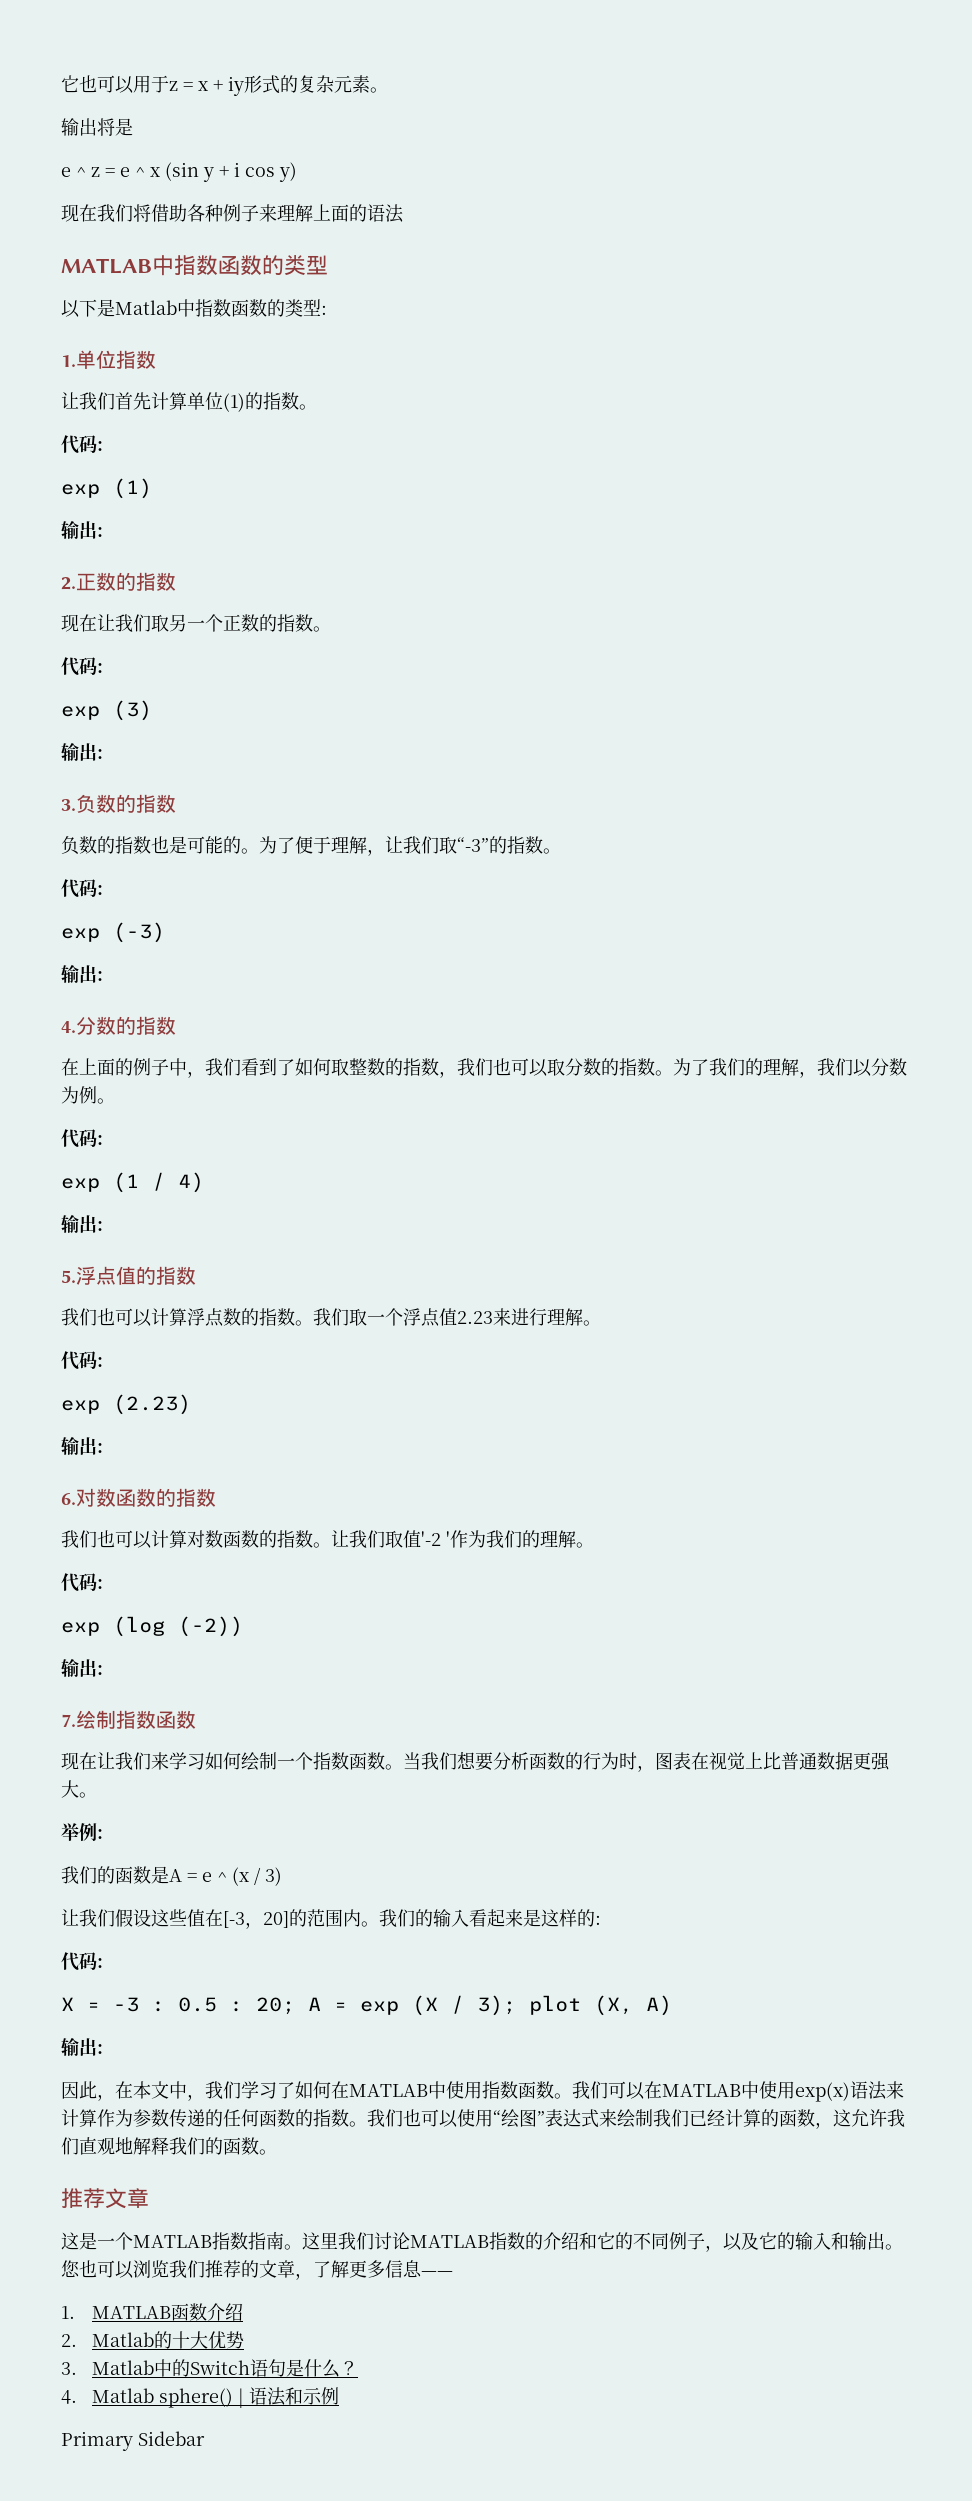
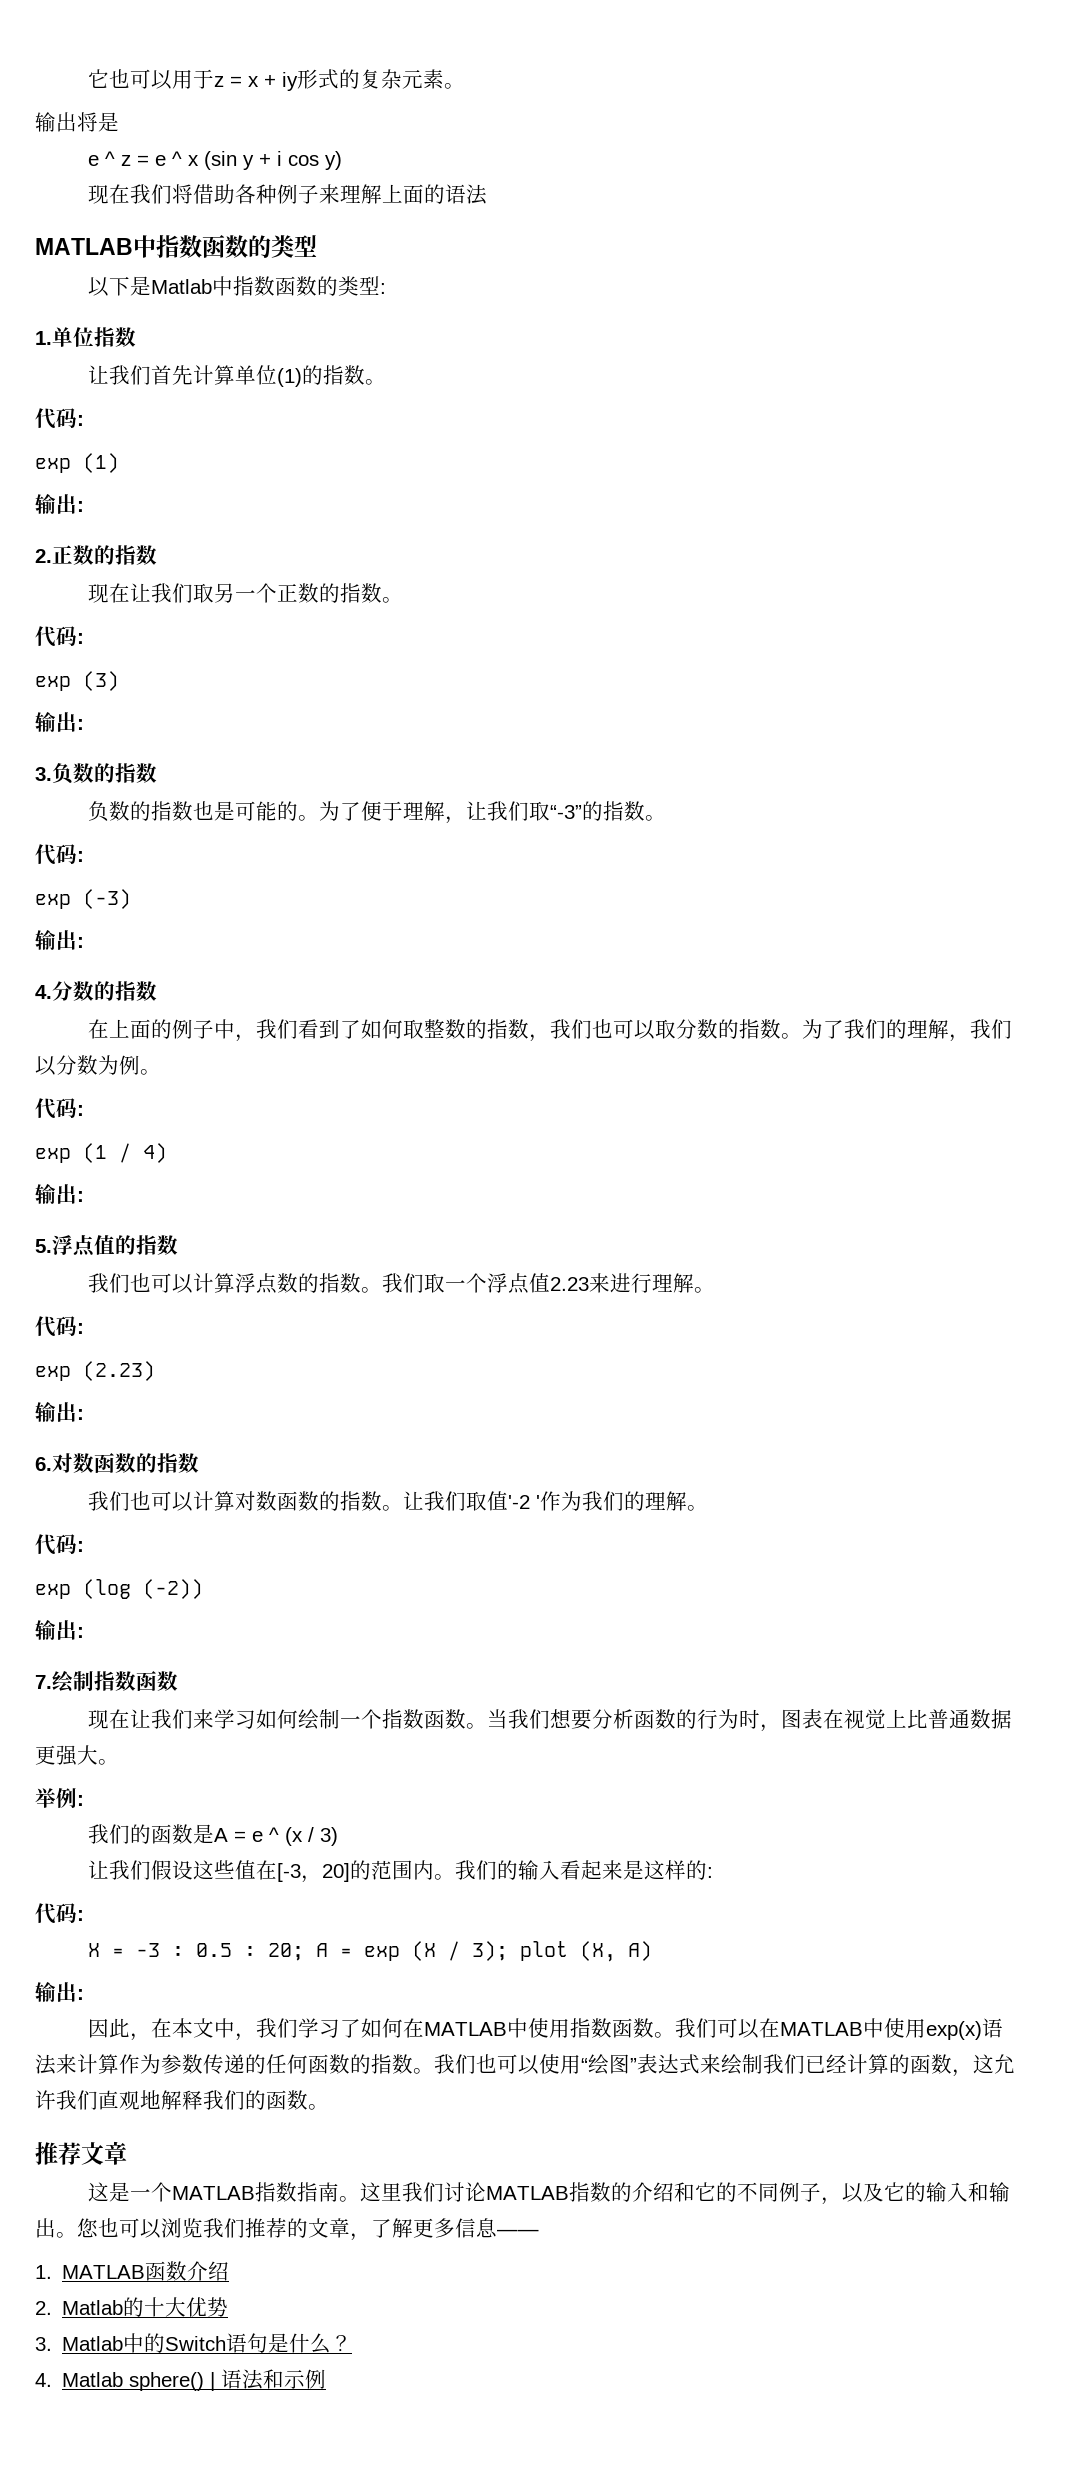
- Primary Sidebar

